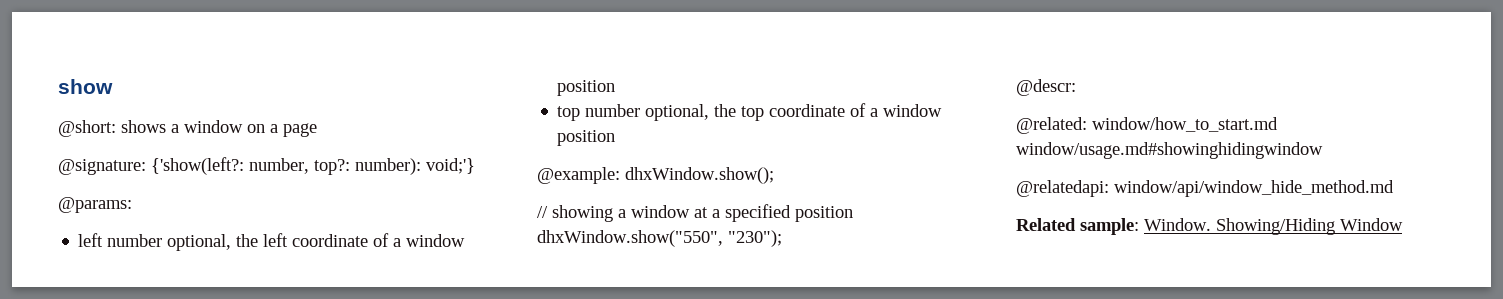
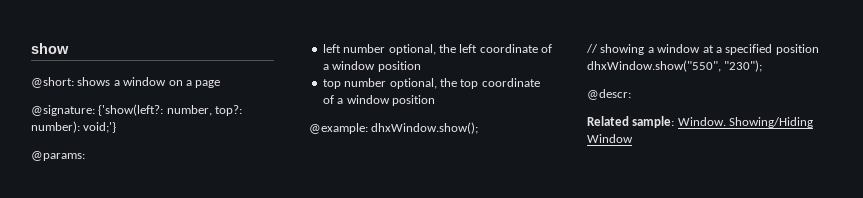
- @related: window/how_to_start.md window/usage.md#showinghidingwindow
- @relatedapi: window/api/window_hide_method.md

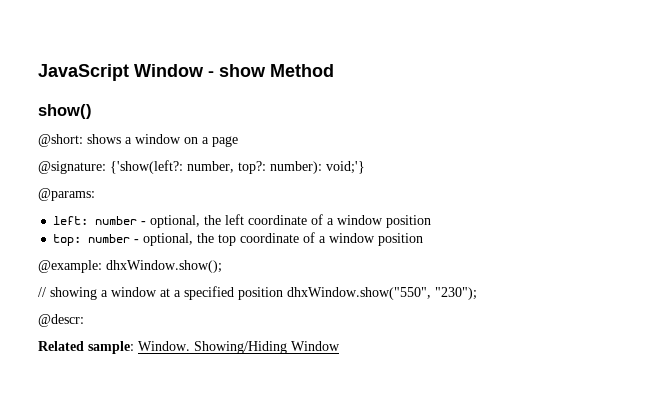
- show
+ JavaScript Window - show Method
+ show()
- left number optional, the left coordinate of a window position
+ left: number - optional, the left coordinate of a window position
- top number optional, the top coordinate of a window position
+ top: number - optional, the top coordinate of a window position

